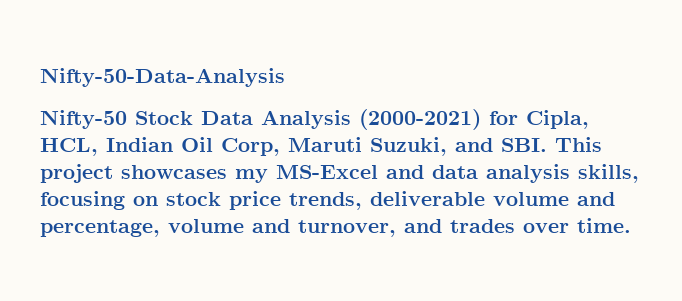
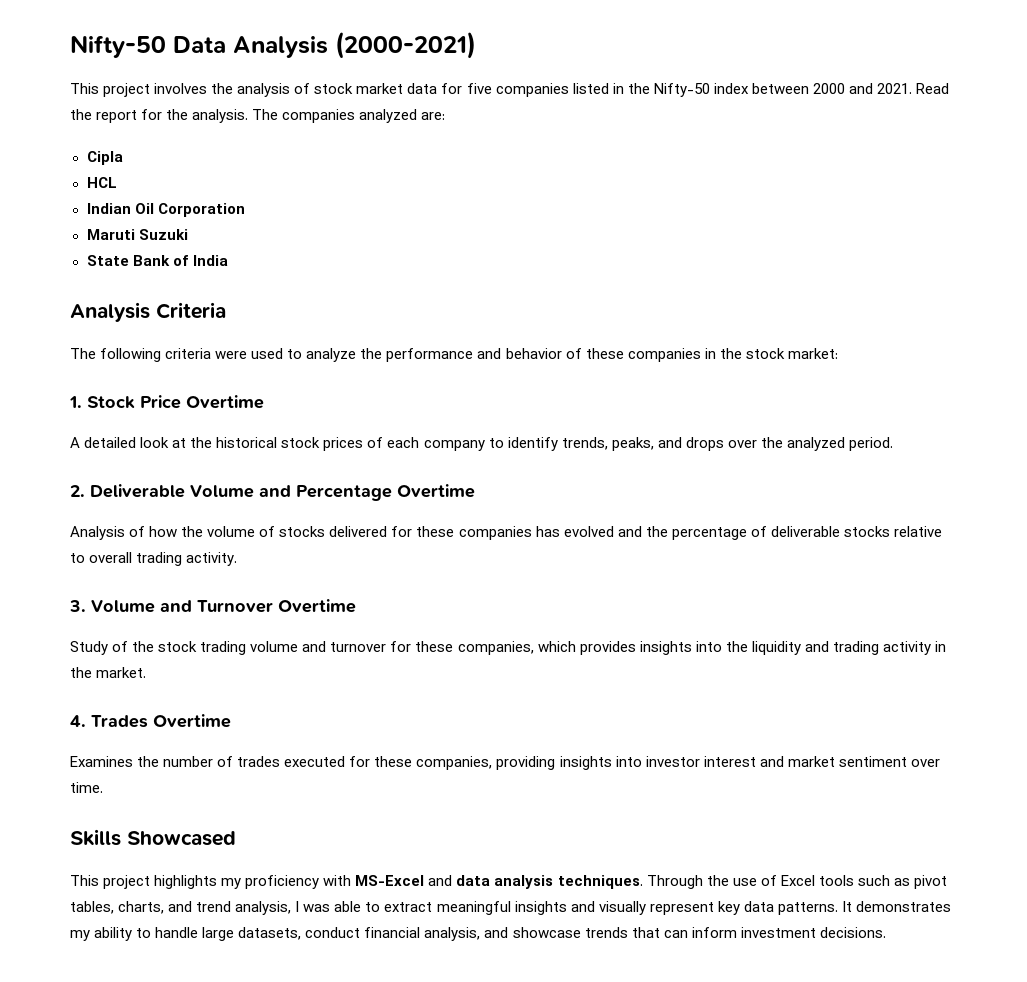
- Nifty-50-Data-Analysis
- Nifty-50 Stock Data Analysis (2000-2021) for Cipla, HCL, Indian Oil Corp, Maruti Suzuki, and SBI. This project showcases my MS-Excel and data analysis skills, focusing on stock price trends, deliverable volume and percentage, volume and turnover, and trades over time.
+ Nifty-50 Data Analysis (2000-2021)
+ This project involves the analysis of stock market data for five companies listed in the Nifty-50 index between 2000 and 2021. Read the report for the analysis. The companies analyzed are:
+ Cipla
+ HCL
+ Indian Oil Corporation
+ Maruti Suzuki
+ State Bank of India
+ Analysis Criteria
+ The following criteria were used to analyze the performance and behavior of these companies in the stock market:
+ 1. Stock Price Overtime
+ A detailed look at the historical stock prices of each company to identify trends, peaks, and drops over the analyzed period.
+ 2. Deliverable Volume and Percentage Overtime
+ Analysis of how the volume of stocks delivered for these companies has evolved and the percentage of deliverable stocks relative to overall trading activity.
+ 3. Volume and Turnover Overtime
+ Study of the stock trading volume and turnover for these companies, which provides insights into the liquidity and trading activity in the market.
+ 4. Trades Overtime
+ Examines the number of trades executed for these companies, providing insights into investor interest and market sentiment over time.
+ Skills Showcased
+ This project highlights my proficiency with MS-Excel and data analysis techniques. Through the use of Excel tools such as pivot tables, charts, and trend analysis, I was able to extract meaningful insights and visually represent key data patterns. It demonstrates my ability to handle large datasets, conduct financial analysis, and showcase trends that can inform investment decisions.

